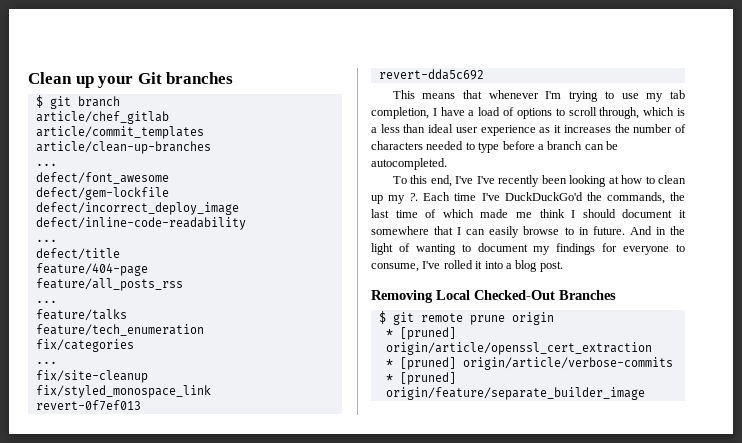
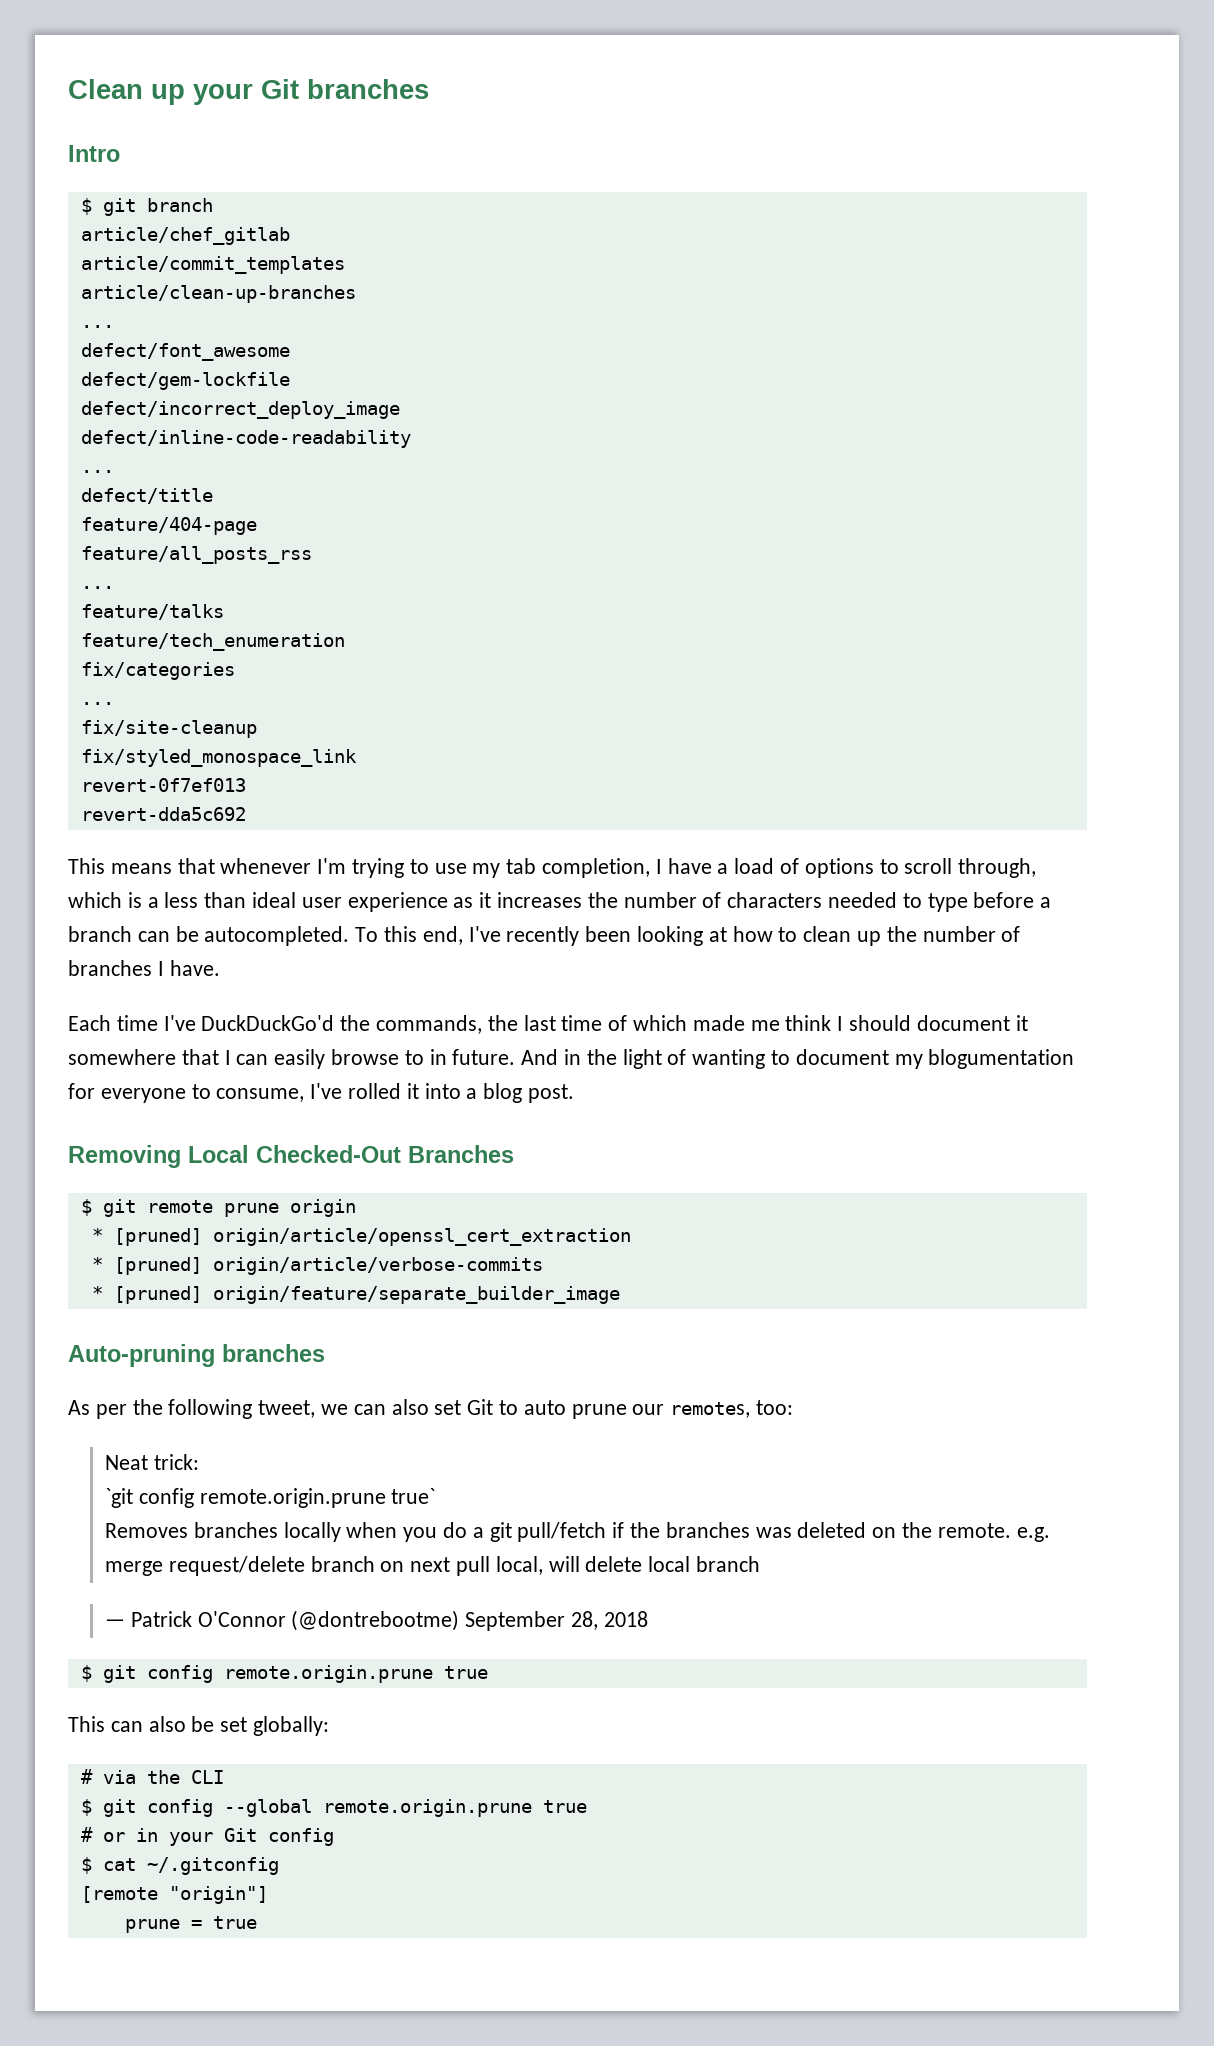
+ Intro
- This means that whenever I'm trying to use my tab completion, I have a load of options to scroll through, which is a less than ideal user experience as it increases the number of characters needed to type before a branch can be autocompleted.
- To this end, I've I've recently been looking at how to clean up my ?. Each time I've DuckDuckGo'd the commands, the last time of which made me think I should document it somewhere that I can easily browse to in future.
+ This means that whenever I'm trying to use my tab completion, I have a load of options to scroll through, which is a less than ideal user experience as it increases the number of characters needed to type before a branch can be autocompleted. To this end, I've recently been looking at how to clean up the number of branches I have.
+ Each time I've DuckDuckGo'd the commands, the last time of which made me think I should document it somewhere that I can easily browse to in future.
- And in the light of wanting to document my findings for everyone to consume, I've rolled it into a blog post.
+ And in the light of wanting to document my blogumentation for everyone to consume, I've rolled it into a blog post.
+ Auto-pruning branches
+ As per the following tweet, we can also set Git to auto prune our remotes, too:
+ Neat trick:
+ `git config remote.origin.prune true`
+ Removes branches locally when you do a git pull/fetch if the branches was deleted on the remote. e.g. merge request/delete branch on next pull local, will delete local branch
+ — Patrick O'Connor (@dontrebootme) September 28, 2018
+ $ git config remote.origin.prune true
+ This can also be set globally:
+ # via the CLI
+ $ git config --global remote.origin.prune true
+ # or in your Git config
+ $ cat ~/.gitconfig
+ [remote "origin"]
+ prune = true

